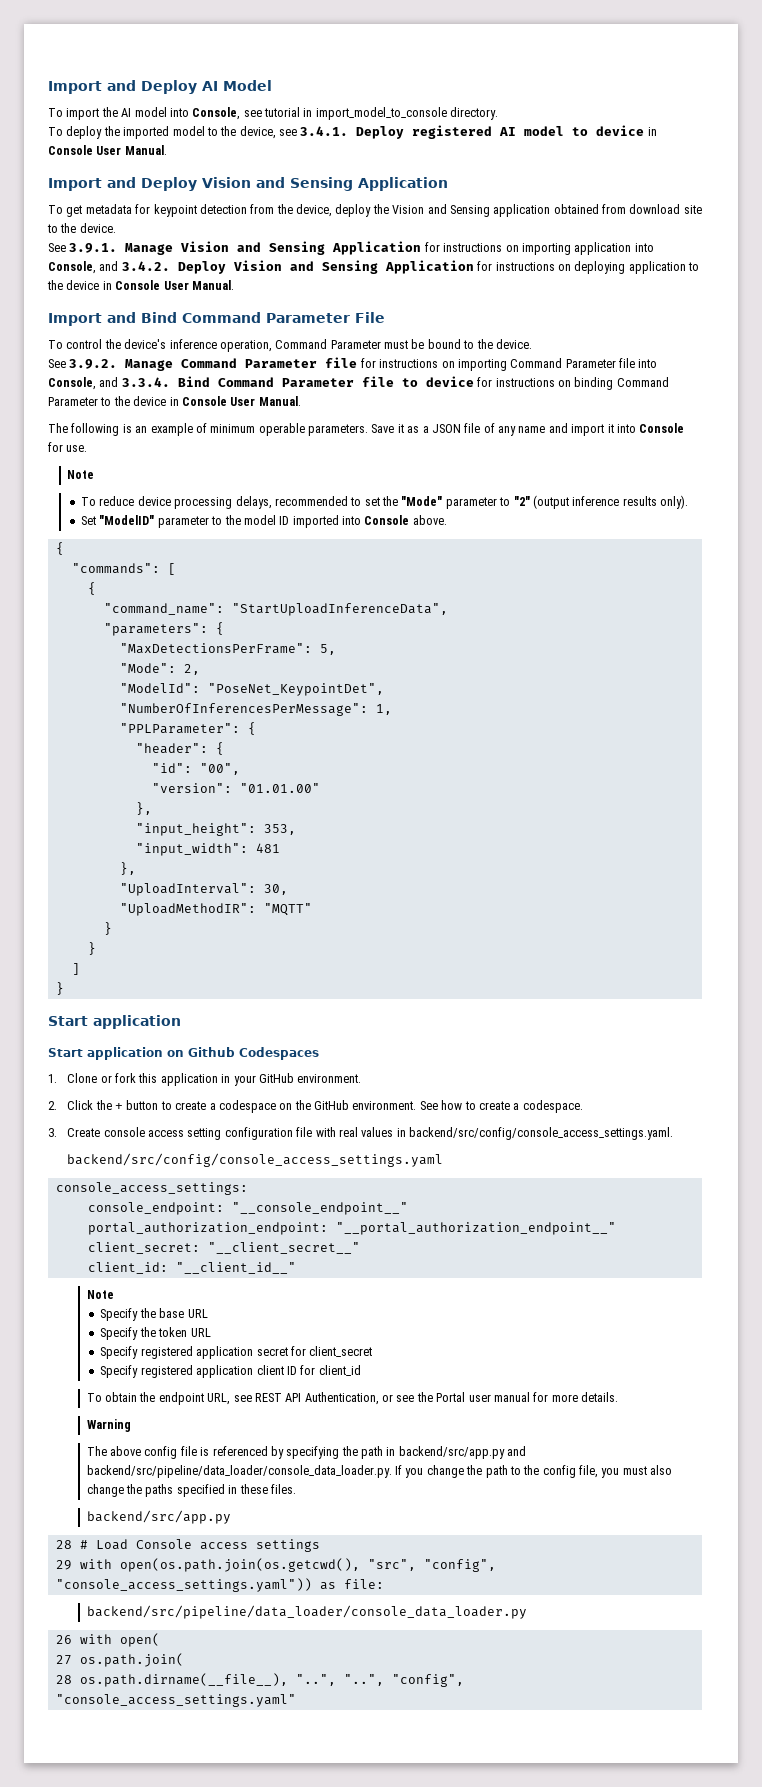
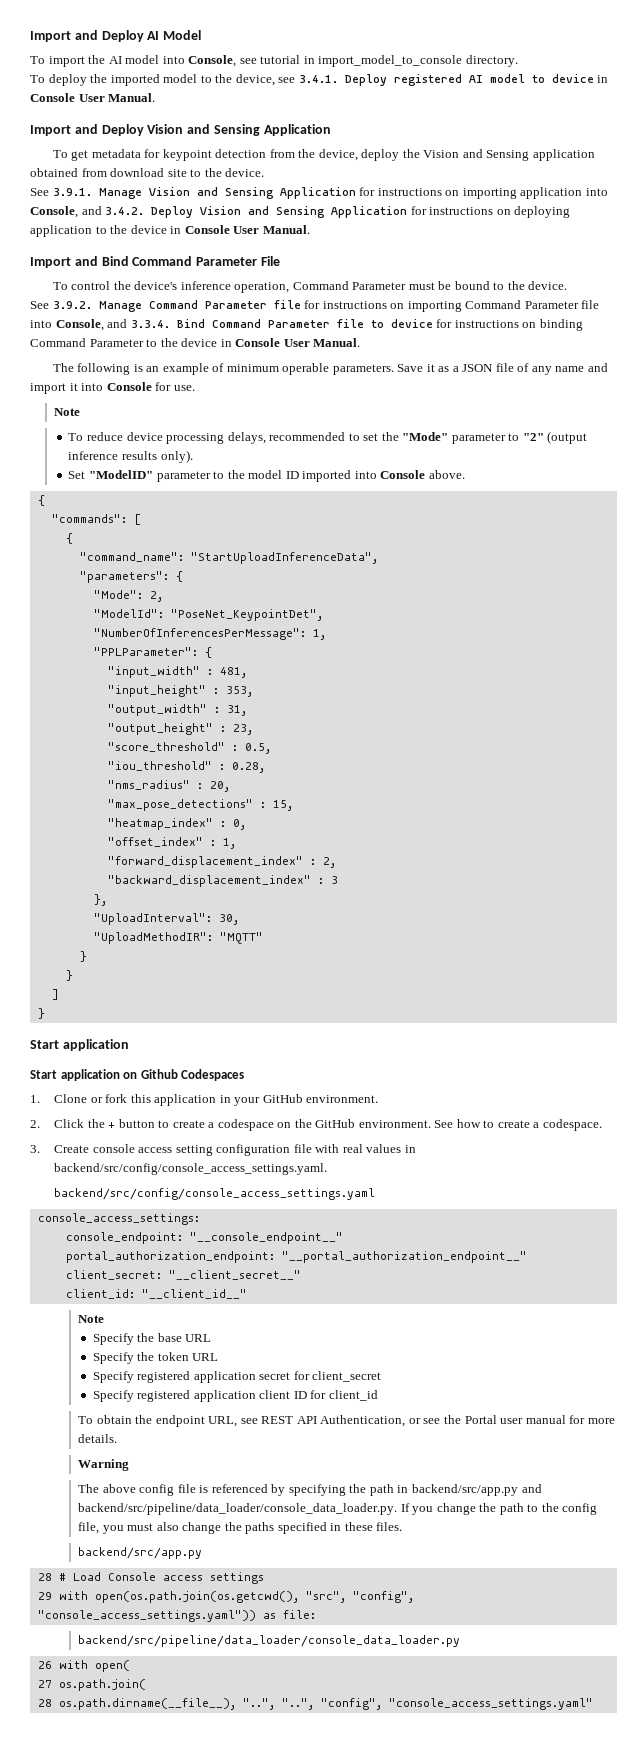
- "MaxDetectionsPerFrame": 5,
- "header": {
- "id": "00",
- "version": "01.01.00"
- },
- "input_height": 353,
- "input_width": 481
+ "input_width" : 481,
+ "input_height" : 353,
+ "output_width" : 31,
+ "output_height" : 23,
+ "score_threshold" : 0.5,
+ "iou_threshold" : 0.28,
+ "nms_radius" : 20,
+ "max_pose_detections" : 15,
+ "heatmap_index" : 0,
+ "offset_index" : 1,
+ "forward_displacement_index" : 2,
+ "backward_displacement_index" : 3

